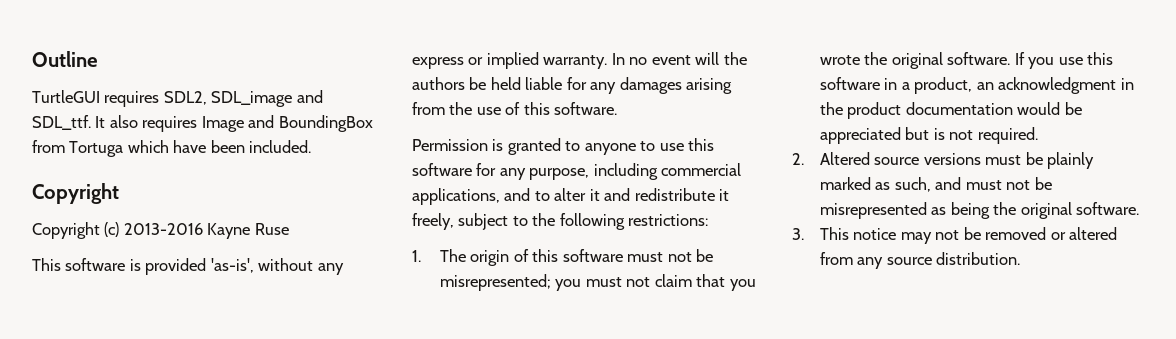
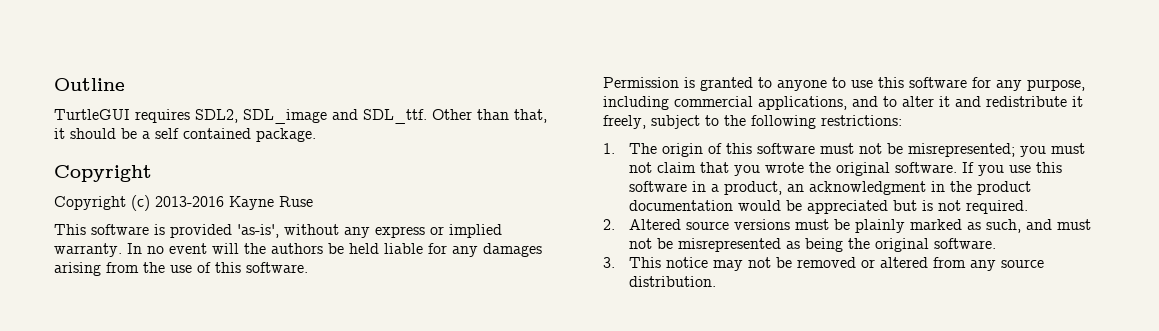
- It also requires Image and BoundingBox from Tortuga which have been included.
+ Other than that, it should be a self contained package.

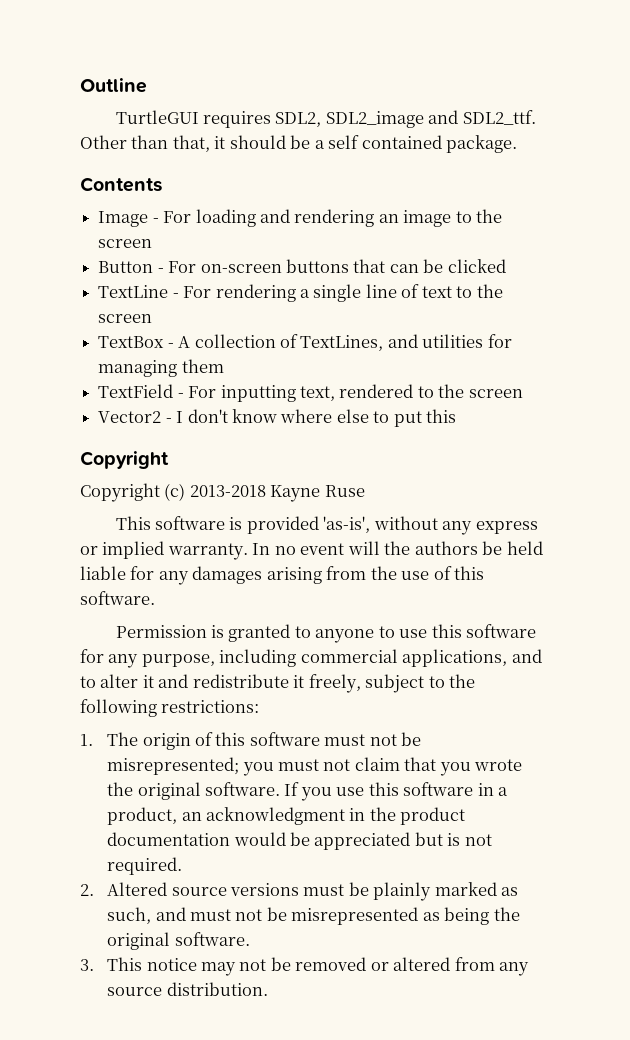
- TurtleGUI requires SDL2, SDL_image and SDL_ttf.
+ TurtleGUI requires SDL2, SDL2_image and SDL2_ttf.
+ Contents
+ Image - For loading and rendering an image to the screen
+ Button - For on-screen buttons that can be clicked
+ TextLine - For rendering a single line of text to the screen
+ TextBox - A collection of TextLines, and utilities for managing them
+ TextField - For inputting text, rendered to the screen
+ Vector2 - I don't know where else to put this
- Copyright (c) 2013-2016 Kayne Ruse
+ Copyright (c) 2013-2018 Kayne Ruse

